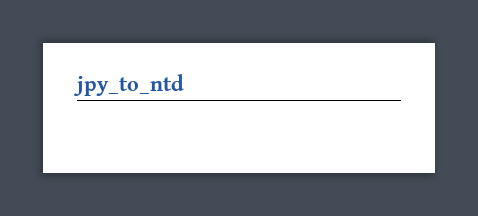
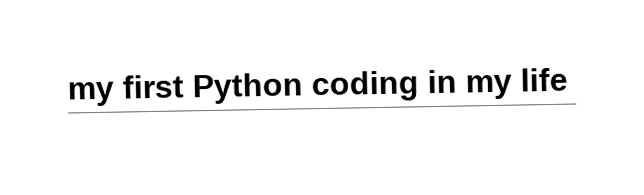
- jpy_to_ntd
+ my first Python coding in my life

